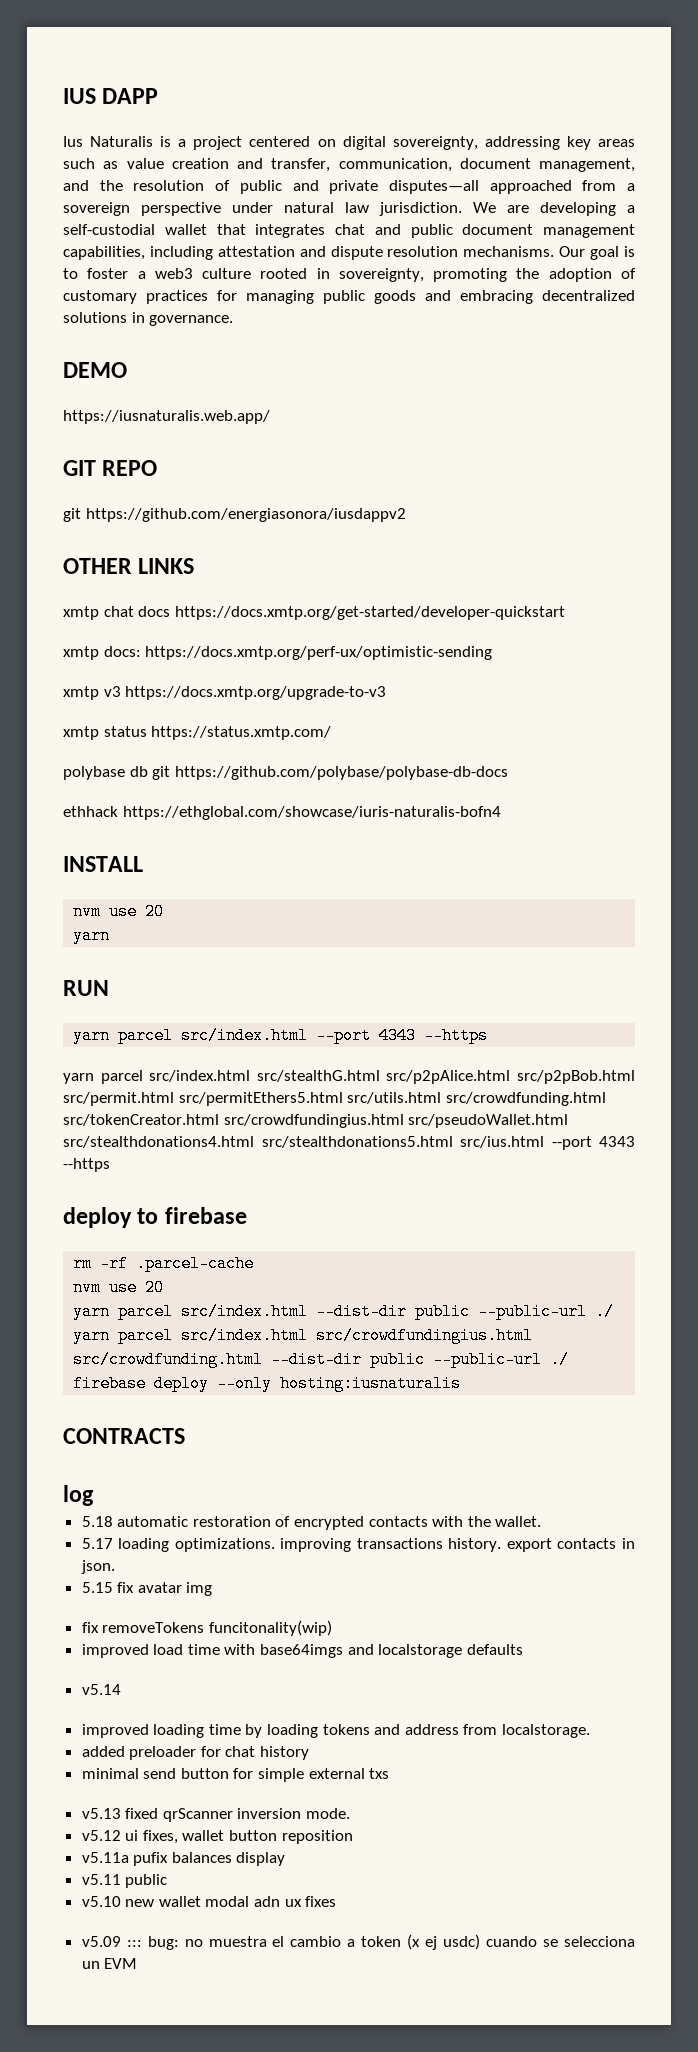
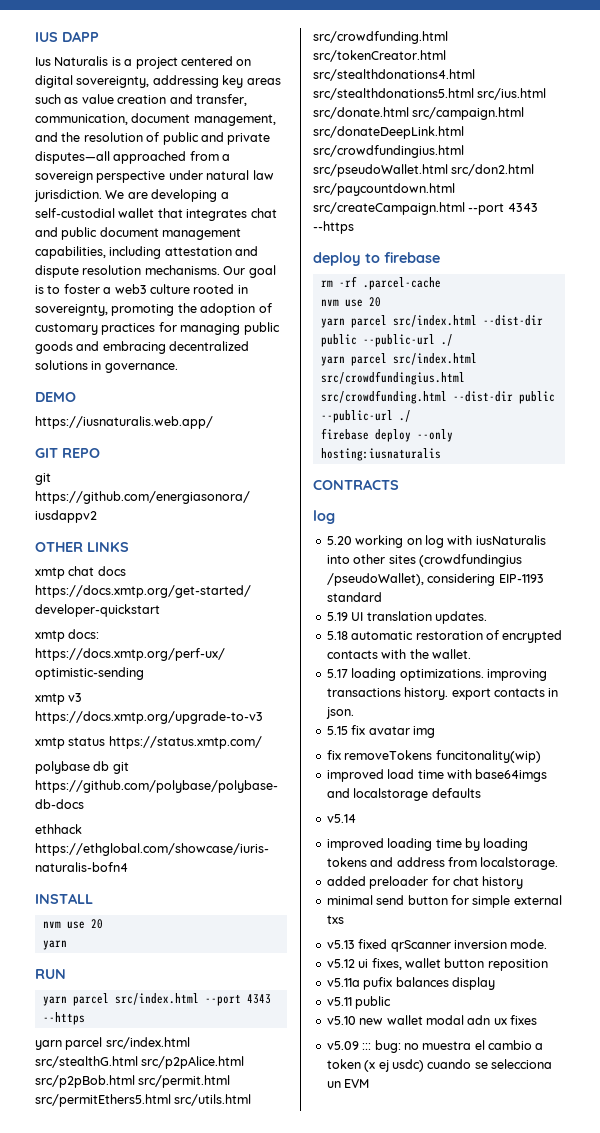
- yarn parcel src/index.html src/stealthG.html src/p2pAlice.html src/p2pBob.html src/permit.html src/permitEthers5.html src/utils.html src/crowdfunding.html src/tokenCreator.html src/crowdfundingius.html src/pseudoWallet.html src/stealthdonations4.html src/stealthdonations5.html src/ius.html --port 4343 --https
+ yarn parcel src/index.html src/stealthG.html src/p2pAlice.html src/p2pBob.html src/permit.html src/permitEthers5.html src/utils.html src/crowdfunding.html src/tokenCreator.html src/stealthdonations4.html src/stealthdonations5.html src/ius.html src/donate.html src/campaign.html src/donateDeepLink.html src/crowdfundingius.html src/pseudoWallet.html src/don2.html src/paycountdown.html src/createCampaign.html --port 4343 --https
+ 5.20 working on log with iusNaturalis into other sites (crowdfundingius /pseudoWallet), considering EIP-1193 standard
+ 5.19 UI translation updates.

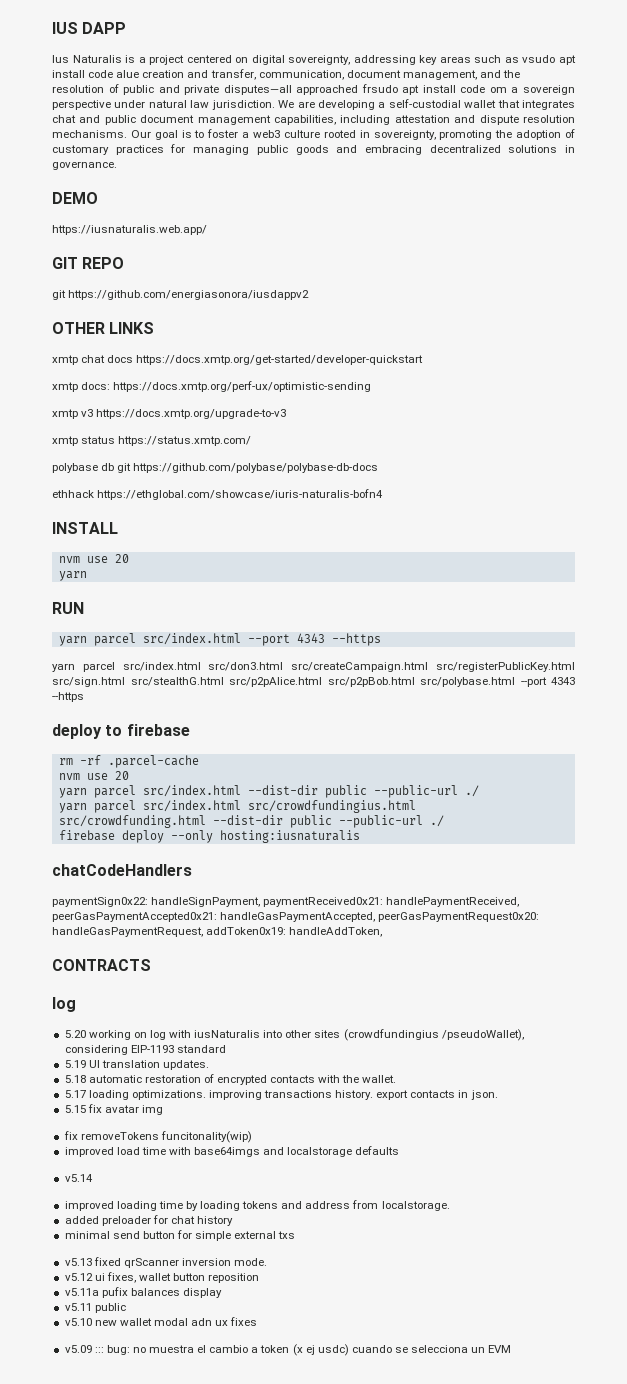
- Ius Naturalis is a project centered on digital sovereignty, addressing key areas such as value creation and transfer, communication, document management, and the resolution of public and private disputes—all approached from a sovereign perspective under natural law jurisdiction.
+ Ius Naturalis is a project centered on digital sovereignty, addressing key areas such as vsudo apt install code alue creation and transfer, communication, document management, and the resolution of public and private disputes—all approached frsudo apt install code om a sovereign perspective under natural law jurisdiction.
- yarn parcel src/index.html src/stealthG.html src/p2pAlice.html src/p2pBob.html src/permit.html src/permitEthers5.html src/utils.html src/crowdfunding.html src/tokenCreator.html src/stealthdonations4.html src/stealthdonations5.html src/ius.html src/donate.html src/campaign.html src/donateDeepLink.html src/crowdfundingius.html src/pseudoWallet.html src/don2.html src/paycountdown.html src/createCampaign.html --port 4343 --https
+ yarn parcel src/index.html src/don3.html src/createCampaign.html src/registerPublicKey.html src/sign.html src/stealthG.html src/p2pAlice.html src/p2pBob.html src/polybase.html --port 4343 --https
+ chatCodeHandlers
+ paymentSign0x22: handleSignPayment, paymentReceived0x21: handlePaymentReceived, peerGasPaymentAccepted0x21: handleGasPaymentAccepted, peerGasPaymentRequest0x20: handleGasPaymentRequest, addToken0x19: handleAddToken,

